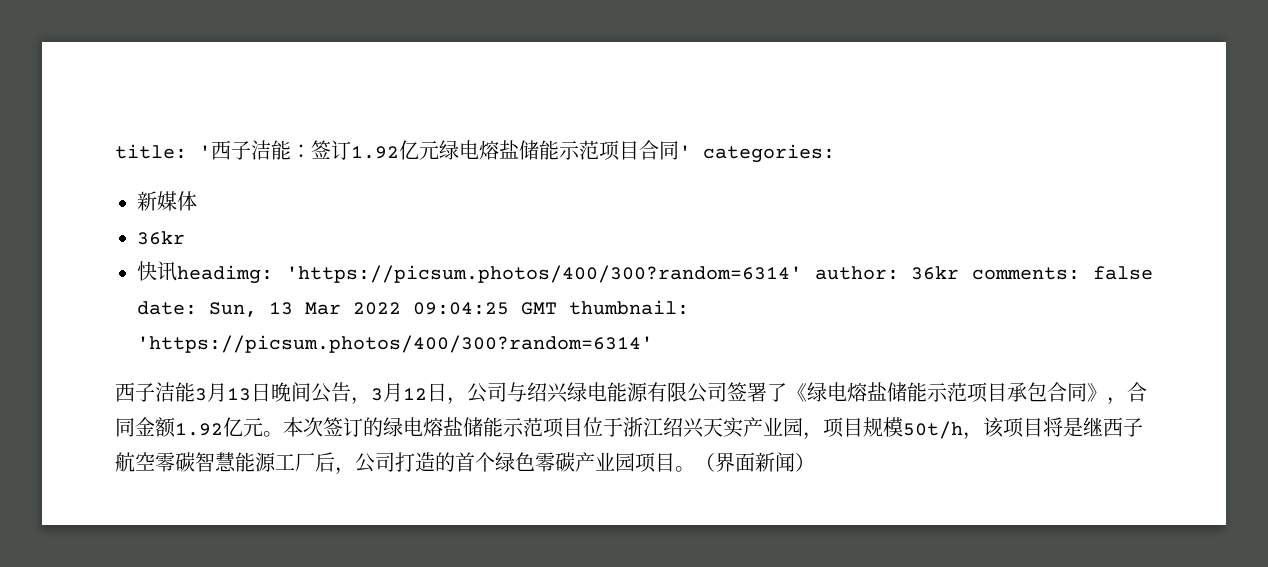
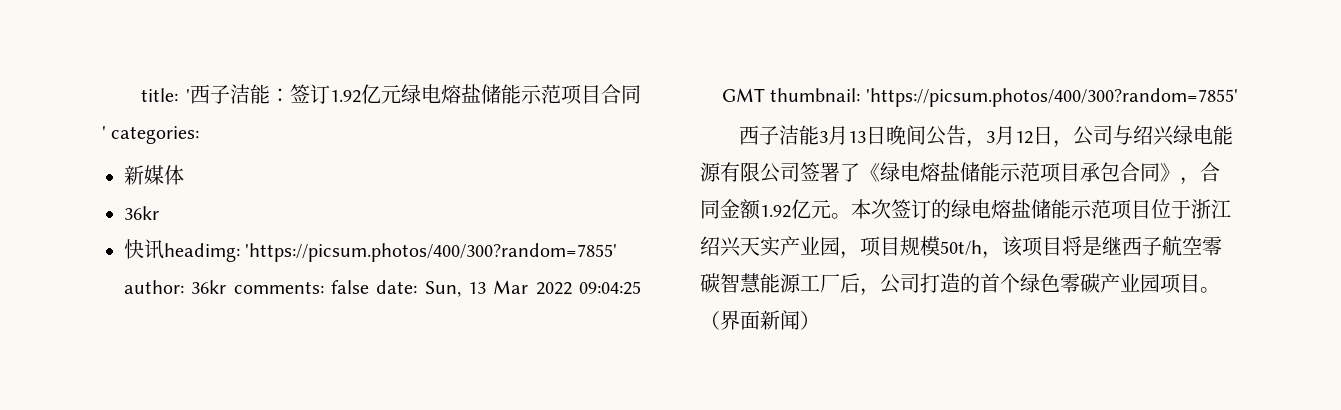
- 快讯headimg: 'https://picsum.photos/400/300?random=6314' author: 36kr comments: false date: Sun, 13 Mar 2022 09:04:25 GMT thumbnail: 'https://picsum.photos/400/300?random=6314'
+ 快讯headimg: 'https://picsum.photos/400/300?random=7855' author: 36kr comments: false date: Sun, 13 Mar 2022 09:04:25 GMT thumbnail: 'https://picsum.photos/400/300?random=7855'

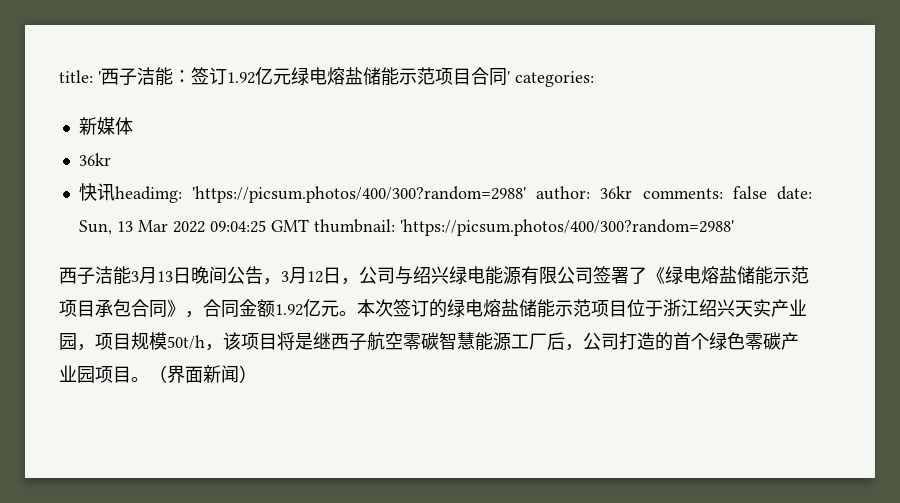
- 快讯headimg: 'https://picsum.photos/400/300?random=7855' author: 36kr comments: false date: Sun, 13 Mar 2022 09:04:25 GMT thumbnail: 'https://picsum.photos/400/300?random=7855'
+ 快讯headimg: 'https://picsum.photos/400/300?random=2988' author: 36kr comments: false date: Sun, 13 Mar 2022 09:04:25 GMT thumbnail: 'https://picsum.photos/400/300?random=2988'

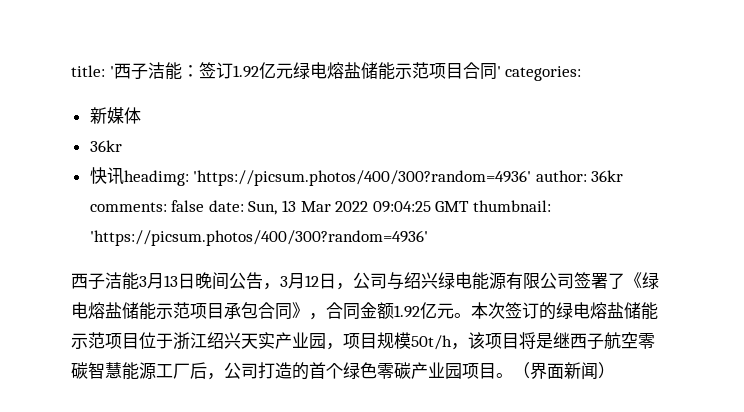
- 快讯headimg: 'https://picsum.photos/400/300?random=2988' author: 36kr comments: false date: Sun, 13 Mar 2022 09:04:25 GMT thumbnail: 'https://picsum.photos/400/300?random=2988'
+ 快讯headimg: 'https://picsum.photos/400/300?random=4936' author: 36kr comments: false date: Sun, 13 Mar 2022 09:04:25 GMT thumbnail: 'https://picsum.photos/400/300?random=4936'

